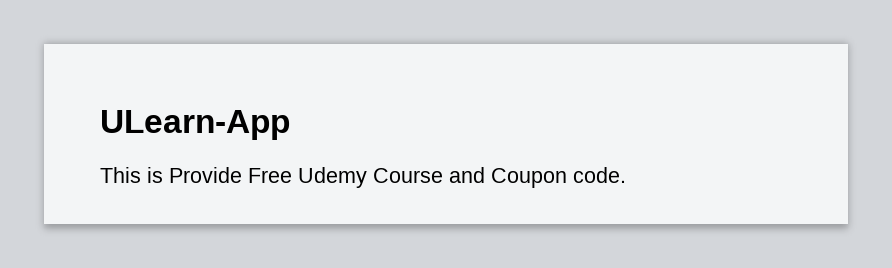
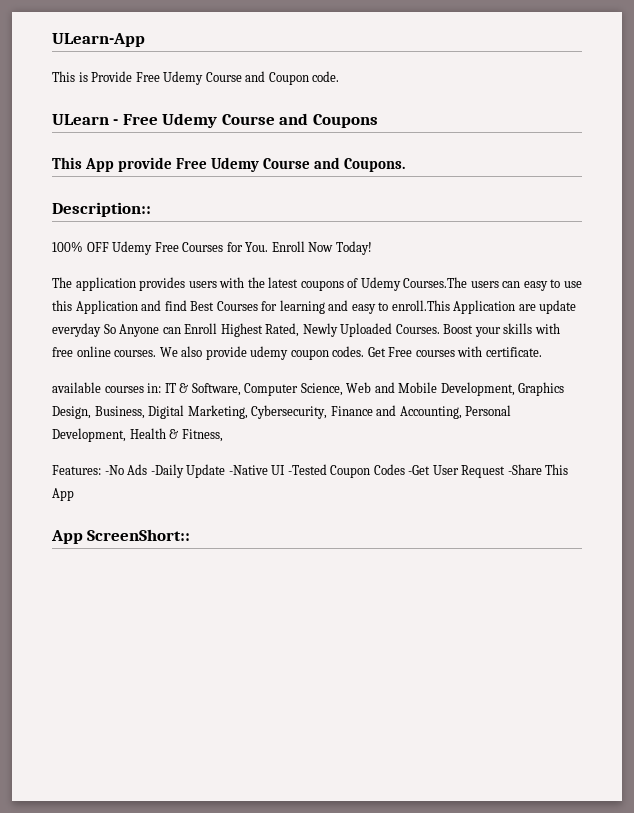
+ ULearn - Free Udemy Course and Coupons
+ This App provide Free Udemy Course and Coupons.
+ Description::
+ 100% OFF Udemy Free Courses for You. Enroll Now Today!
+ The application provides users with the latest coupons of Udemy Courses.The users can easy to use this Application and find Best Courses for learning and easy to enroll.This Application are update everyday So Anyone can Enroll Highest Rated, Newly Uploaded Courses. Boost your skills with free online courses. We also provide udemy coupon codes. Get Free courses with certificate.
+ available courses in: IT & Software, Computer Science, Web and Mobile Development, Graphics Design, Business, Digital Marketing, Cybersecurity, Finance and Accounting, Personal Development, Health & Fitness,
+ Features: -No Ads -Daily Update -Native UI -Tested Coupon Codes -Get User Request -Share This App
+ App ScreenShort::

